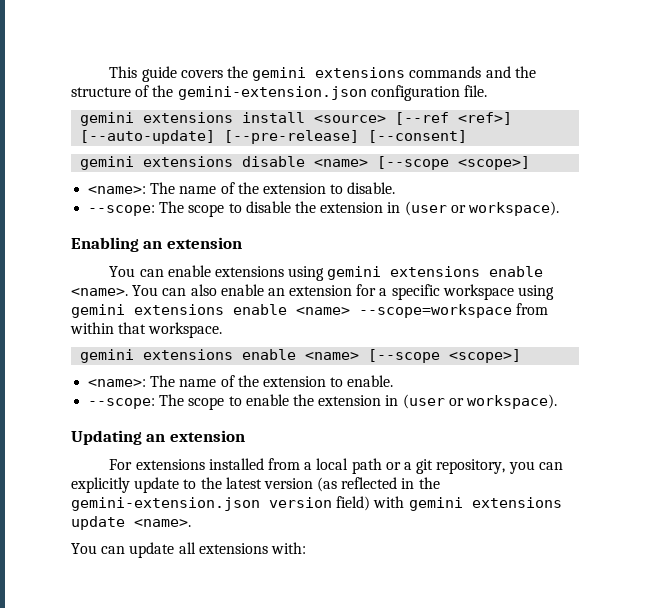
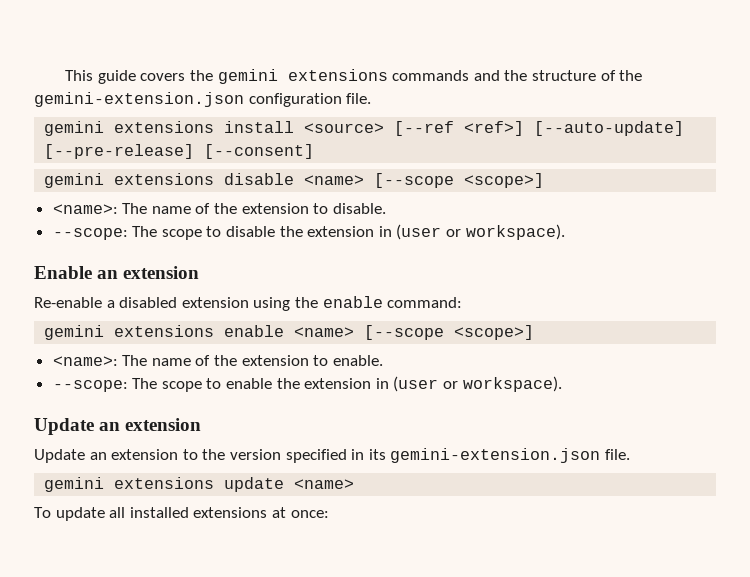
- Enabling an extension
- You can enable extensions using gemini extensions enable <name>. You can also enable an extension for a specific workspace using gemini extensions enable <name> --scope=workspace from within that workspace.
+ Enable an extension
+ Re-enable a disabled extension using the enable command:
  --scope: The scope to enable the extension in (user or workspace).
- Updating an extension
- For extensions installed from a local path or a git repository, you can explicitly update to the latest version (as reflected in the gemini-extension.json version field) with gemini extensions update <name>.
- You can update all extensions with:
+ Update an extension
+ Update an extension to the version specified in its gemini-extension.json file.
+ gemini extensions update <name>
+ To update all installed extensions at once:

